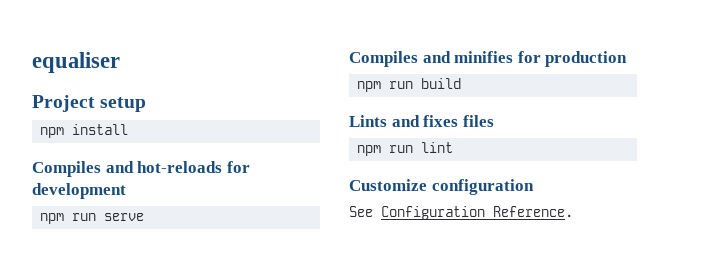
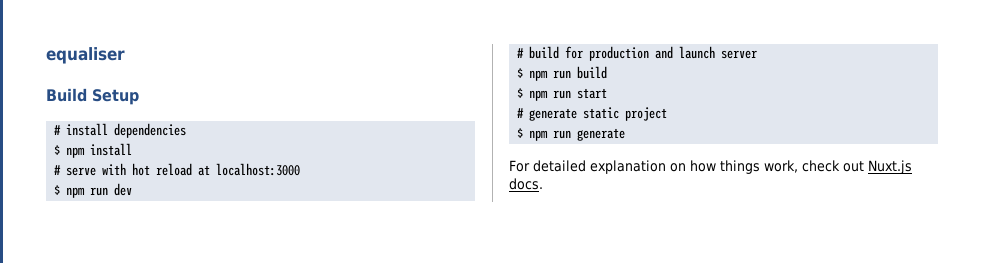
- Project setup
- npm install
- Compiles and hot-reloads for development
- npm run serve
- Compiles and minifies for production
- npm run build
- Lints and fixes files
- npm run lint
- Customize configuration
- See Configuration Reference.
+ Build Setup
+ # install dependencies
+ $ npm install
+ # serve with hot reload at localhost:3000
+ $ npm run dev
+ # build for production and launch server
+ $ npm run build
+ $ npm run start
+ # generate static project
+ $ npm run generate
+ For detailed explanation on how things work, check out Nuxt.js docs.

